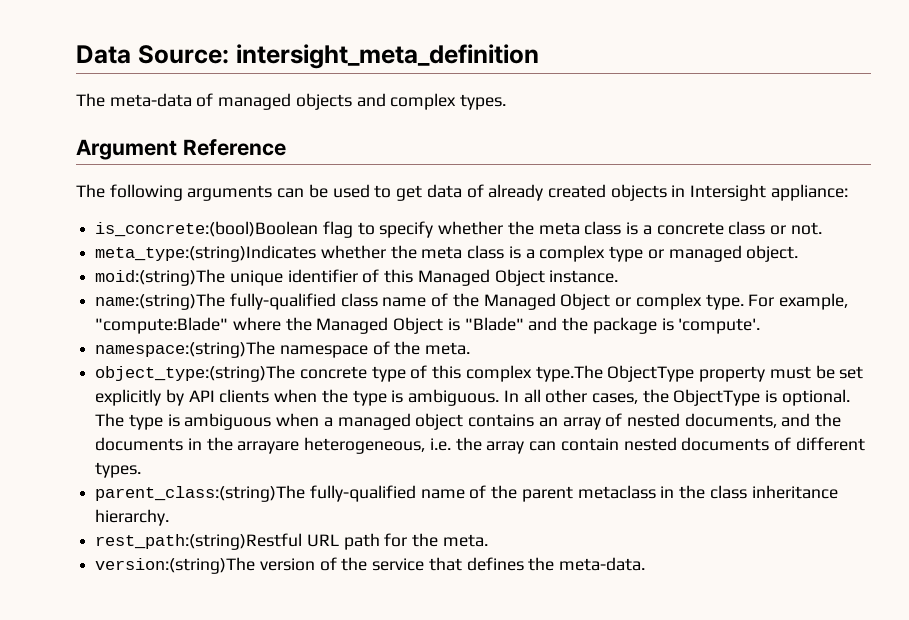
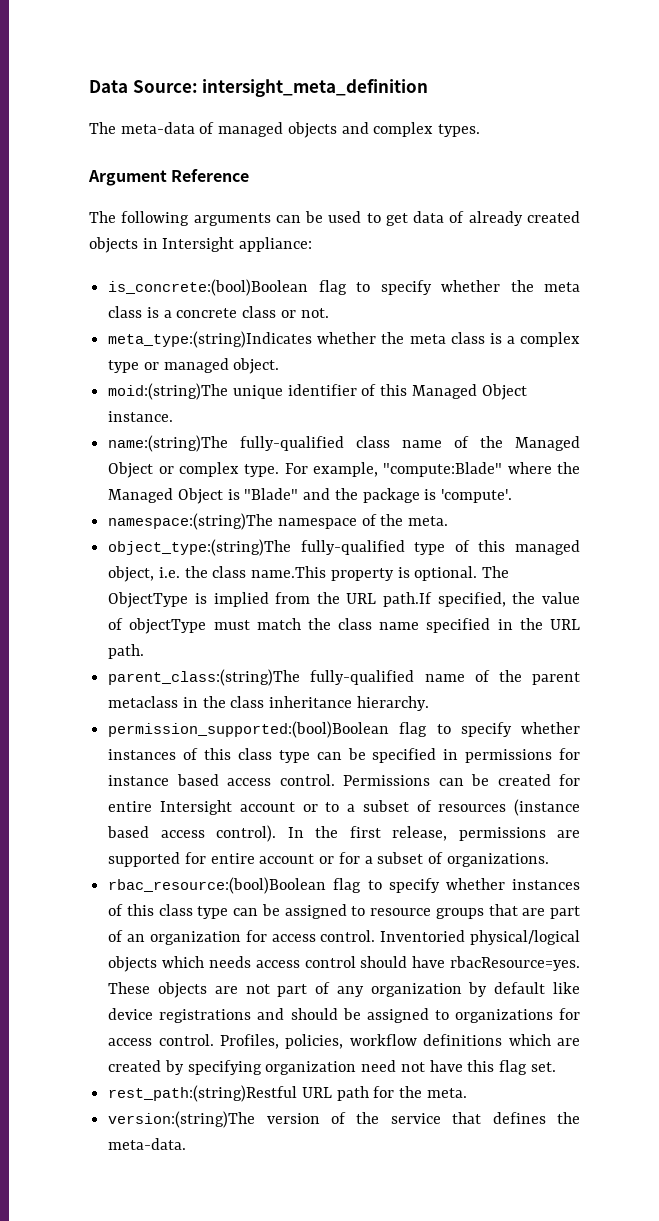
- object_type:(string)The concrete type of this complex type.The ObjectType property must be set explicitly by API clients when the type is ambiguous. In all other cases, the ObjectType is optional. The type is ambiguous when a managed object contains an array of nested documents, and the documents in the arrayare heterogeneous, i.e. the array can contain nested documents of different types.
+ object_type:(string)The fully-qualified type of this managed object, i.e. the class name.This property is optional. The ObjectType is implied from the URL path.If specified, the value of objectType must match the class name specified in the URL path.
+ permission_supported:(bool)Boolean flag to specify whether instances of this class type can be specified in permissions for instance based access control. Permissions can be created for entire Intersight account or to a subset of resources (instance based access control). In the first release, permissions are supported for entire account or for a subset of organizations.
+ rbac_resource:(bool)Boolean flag to specify whether instances of this class type can be assigned to resource groups that are part of an organization for access control. Inventoried physical/logical objects which needs access control should have rbacResource=yes. These objects are not part of any organization by default like device registrations and should be assigned to organizations for access control. Profiles, policies, workflow definitions which are created by specifying organization need not have this flag set.

